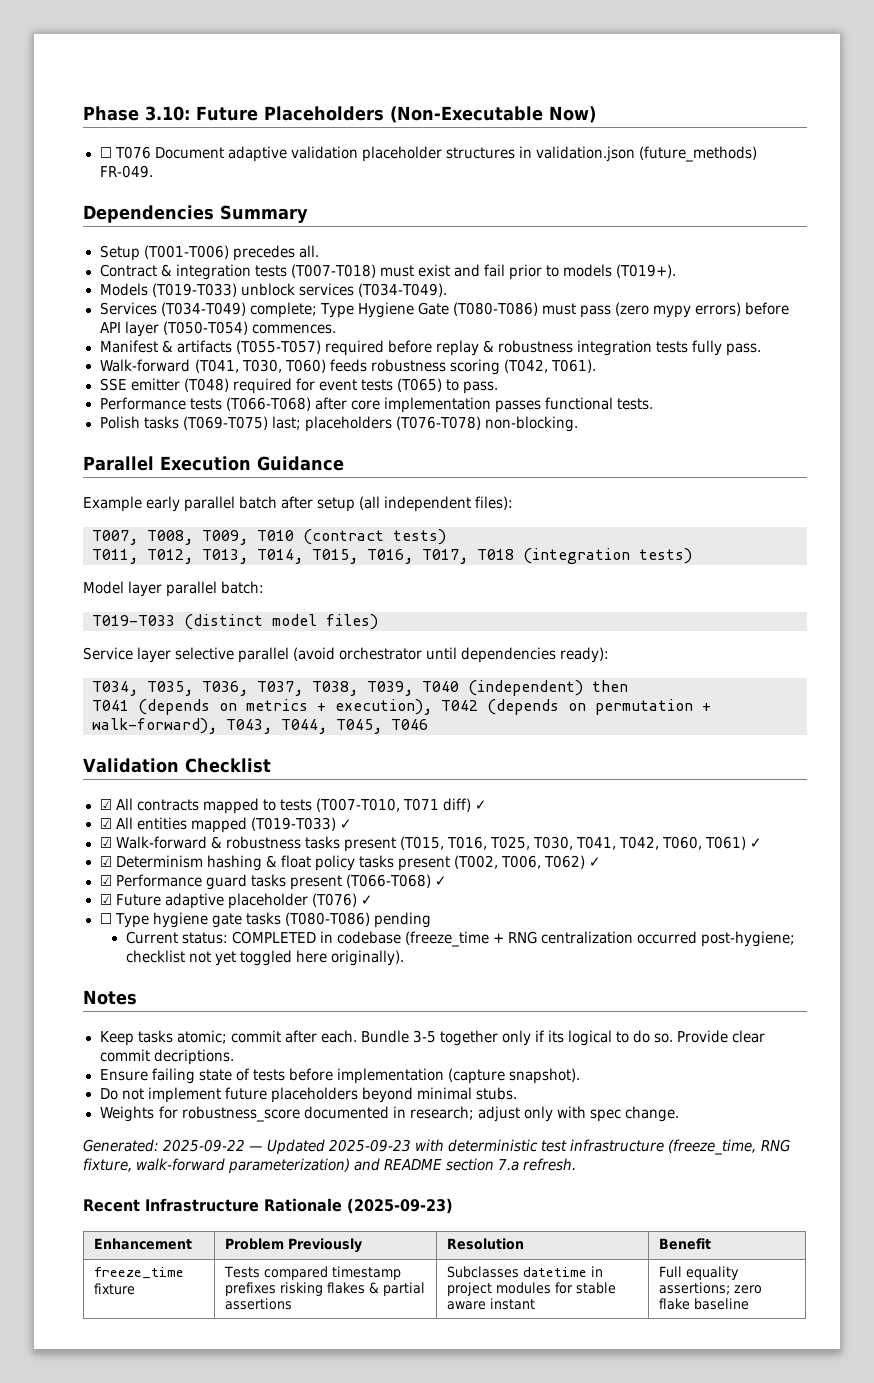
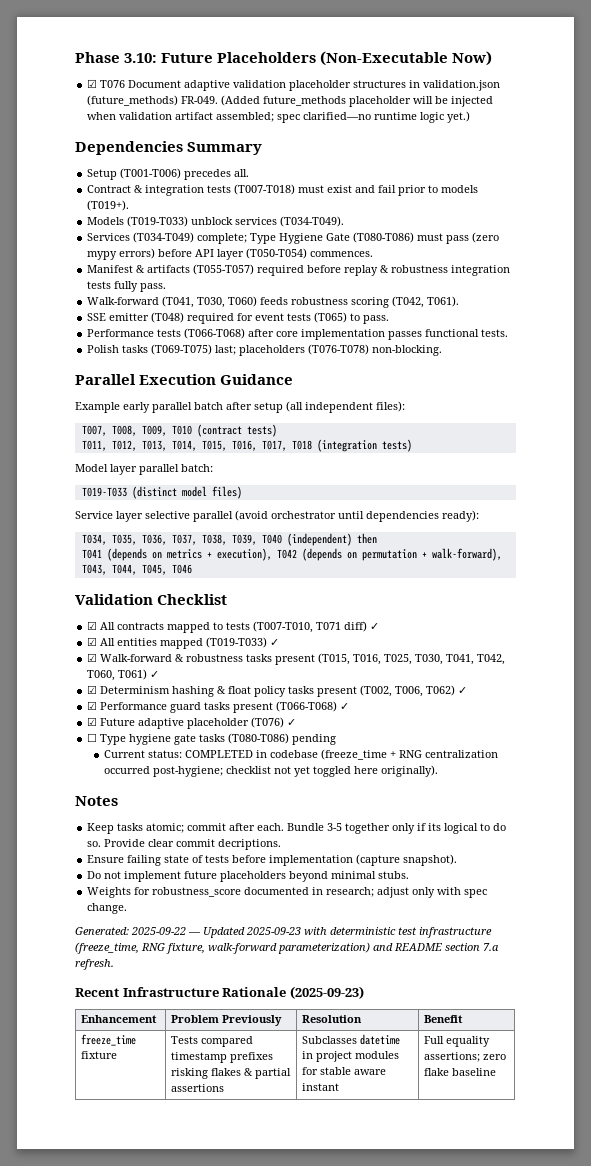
- ☐ T076 Document adaptive validation placeholder structures in validation.json (future_methods) FR-049.
+ ☑ T076 Document adaptive validation placeholder structures in validation.json (future_methods) FR-049. (Added future_methods placeholder will be injected when validation artifact assembled; spec clarified—no runtime logic yet.)

